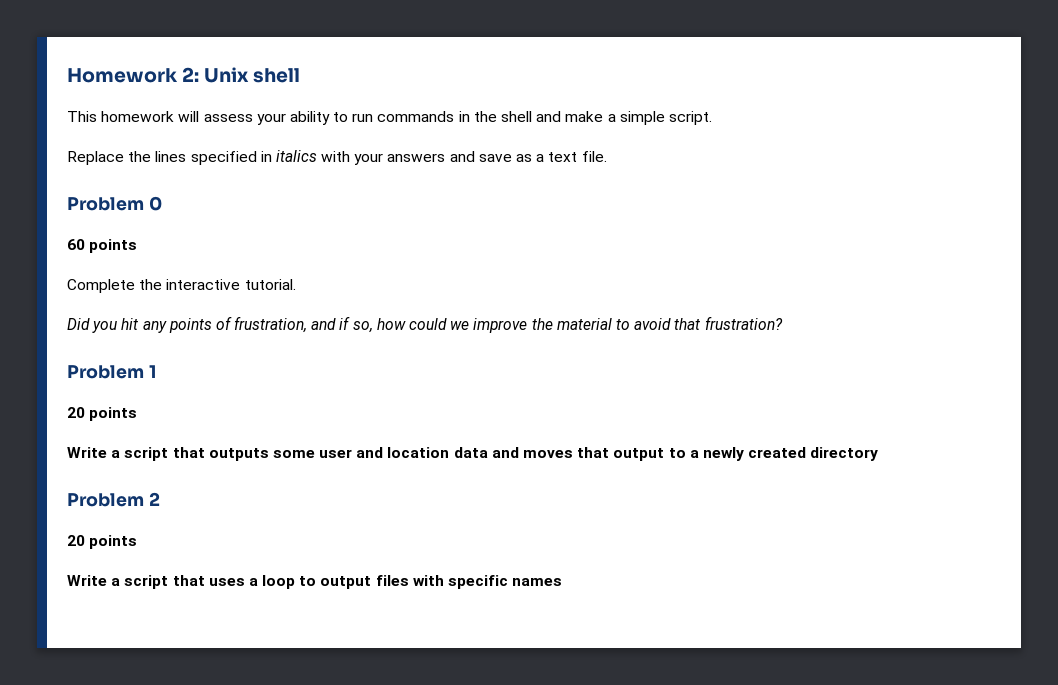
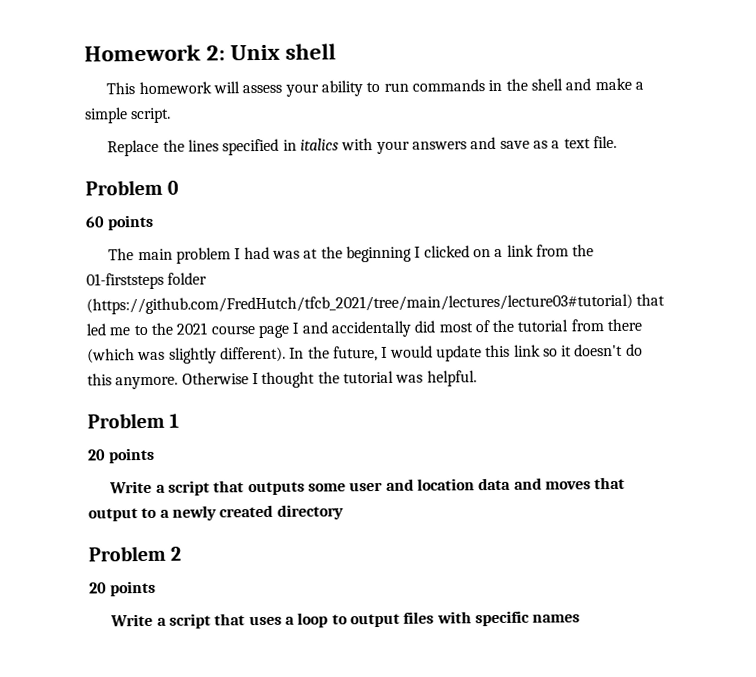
- Complete the interactive tutorial.
- Did you hit any points of frustration, and if so, how could we improve the material to avoid that frustration?
+ The main problem I had was at the beginning I clicked on a link from the 01-firststeps folder (https://github.com/FredHutch/tfcb_2021/tree/main/lectures/lecture03#tutorial) that led me to the 2021 course page I and accidentally did most of the tutorial from there (which was slightly different). In the future, I would update this link so it doesn't do this anymore. Otherwise I thought the tutorial was helpful.

